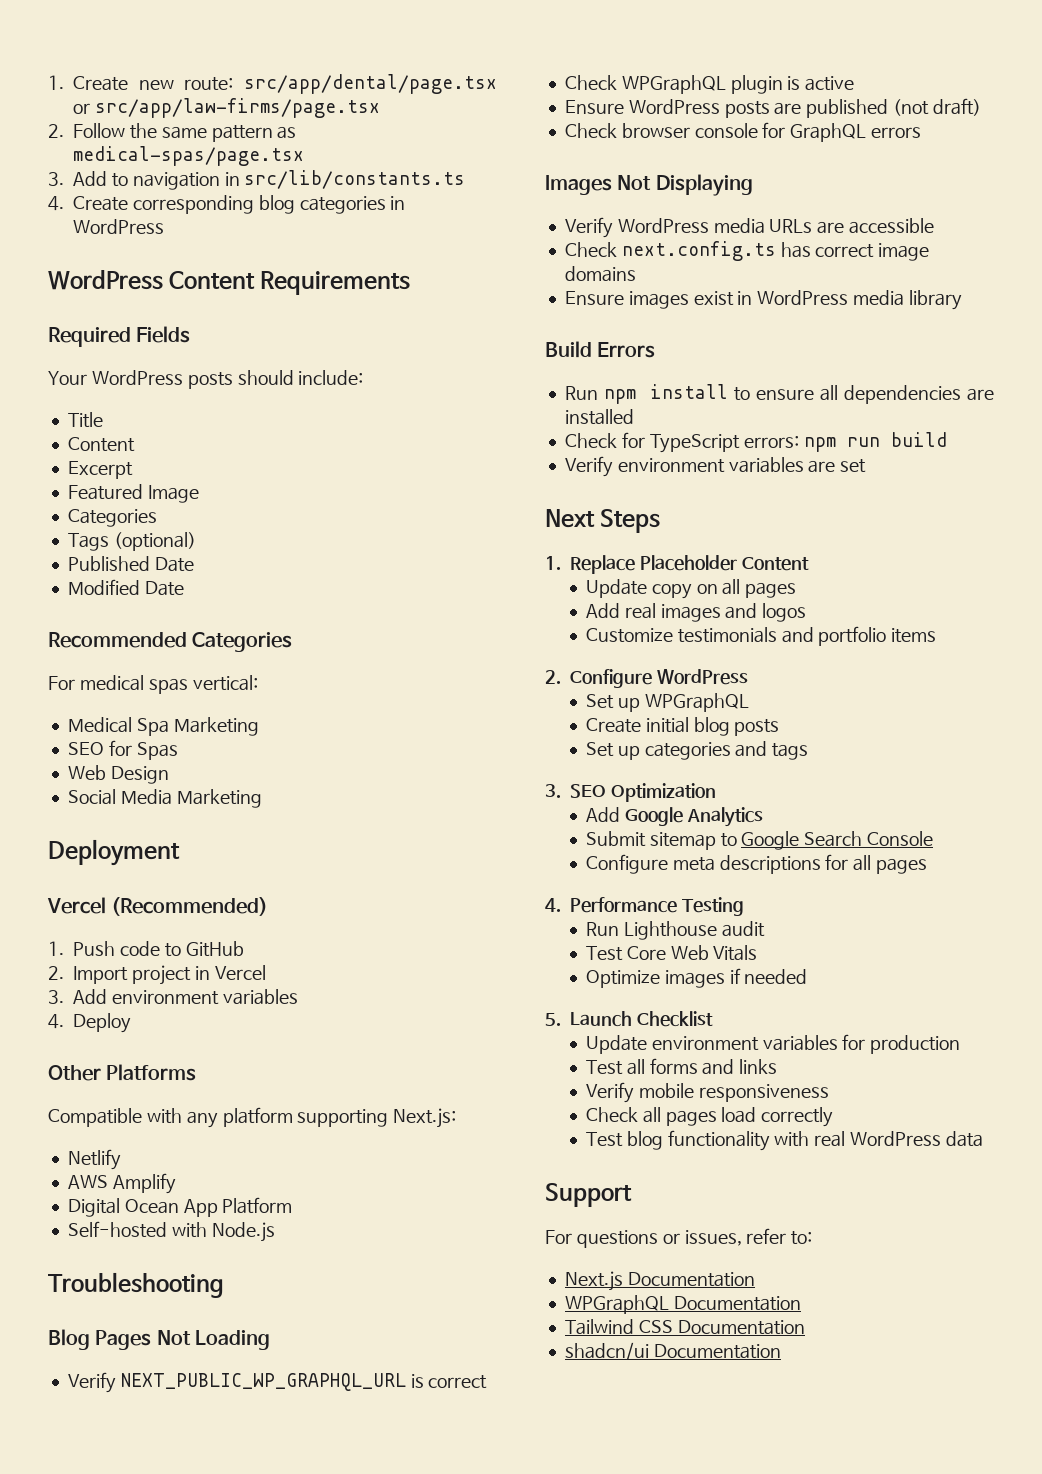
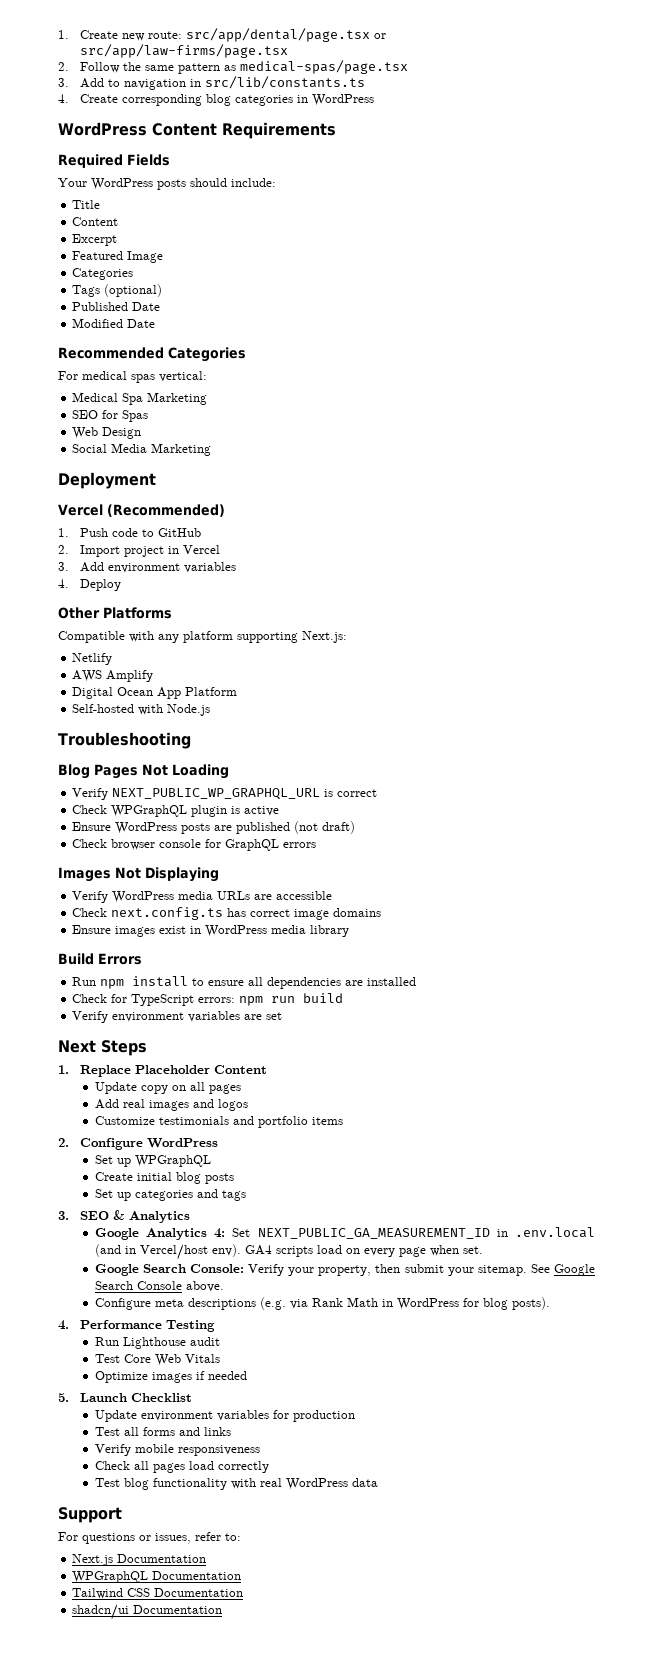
- 3. SEO Optimization
- Add Google Analytics
- Submit sitemap to Google Search Console
+ 3. SEO & Analytics
+ Google Analytics 4: Set NEXT_PUBLIC_GA_MEASUREMENT_ID in .env.local (and in Vercel/host env). GA4 scripts load on every page when set.
+ Google Search Console: Verify your property, then submit your sitemap. See Google Search Console above.
- Configure meta descriptions for all pages
+ Configure meta descriptions (e.g. via Rank Math in WordPress for blog posts).

